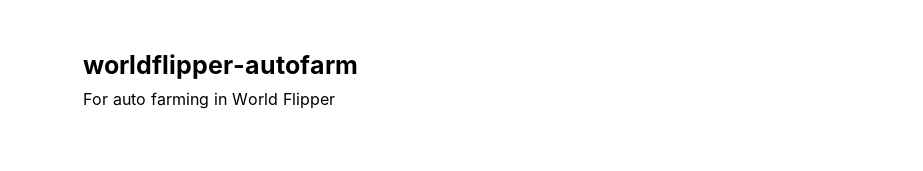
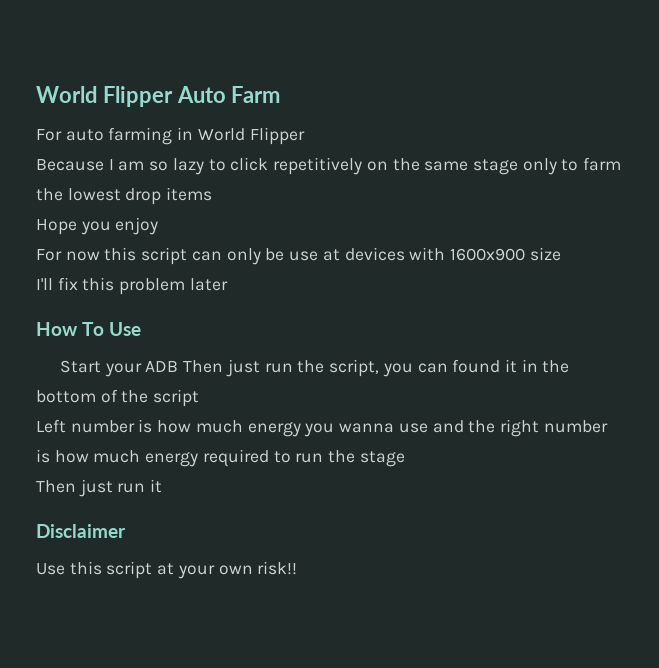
- worldflipper-autofarm
+ World Flipper Auto Farm
+ Because I am so lazy to click repetitively on the same stage only to farm the lowest drop items
+ Hope you enjoy
+ For now this script can only be use at devices with 1600x900 size
+ I'll fix this problem later
+ How To Use
+ Start your ADB Then just run the script, you can found it in the bottom of the script
+ Left number is how much energy you wanna use and the right number is how much energy required to run the stage
+ Then just run it
+ Disclaimer
+ Use this script at your own risk!!

